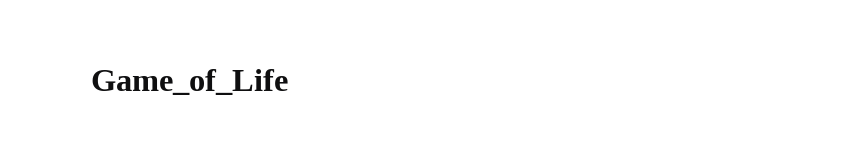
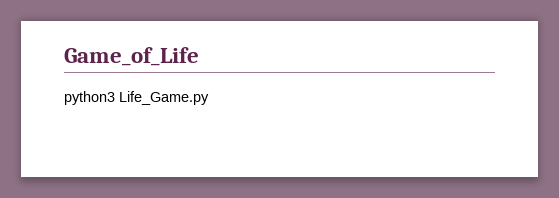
+ python3 Life_Game.py

